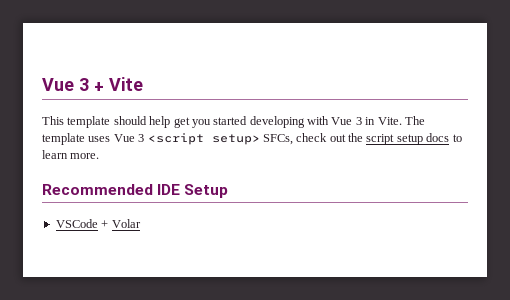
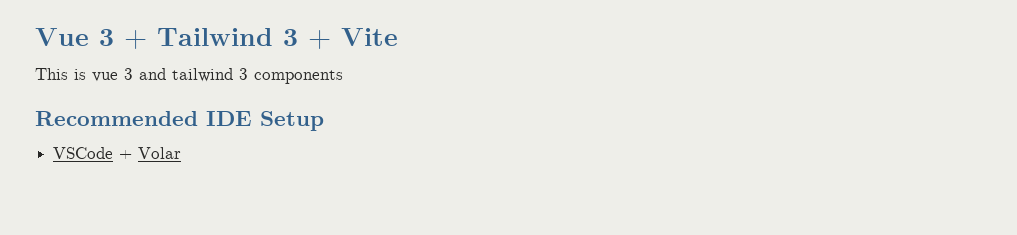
- Vue 3 + Vite
+ Vue 3 + Tailwind 3 + Vite
- This template should help get you started developing with Vue 3 in Vite. The template uses Vue 3 <script setup> SFCs, check out the script setup docs to learn more.
+ This is vue 3 and tailwind 3 components

